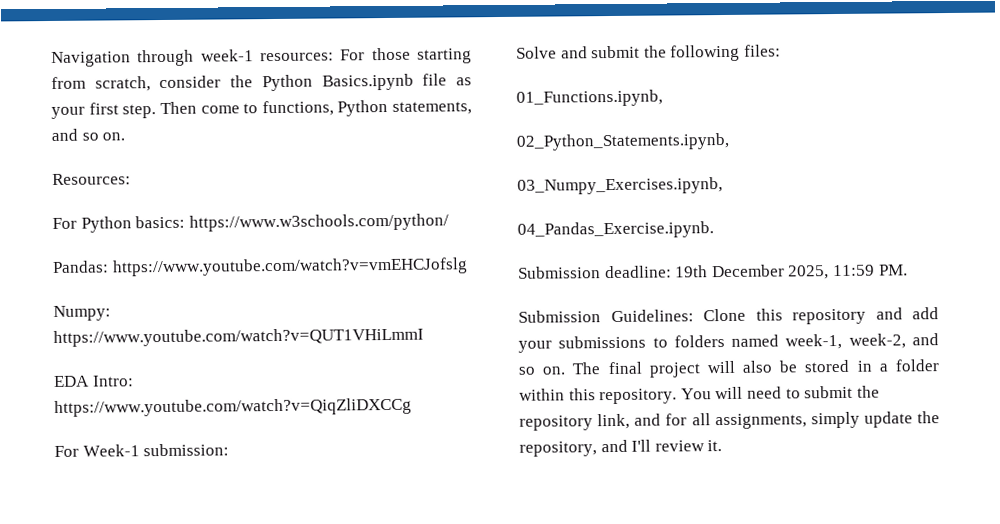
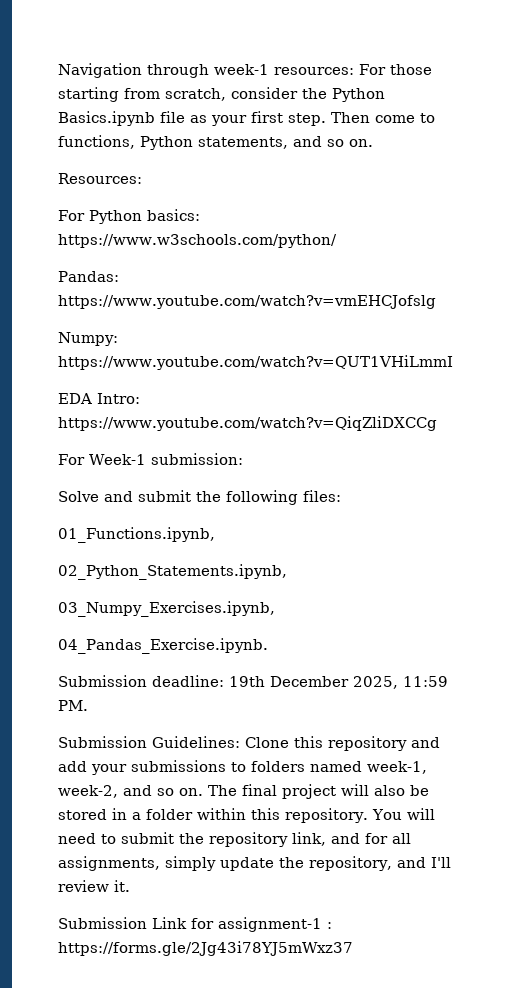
+ Submission Link for assignment-1 : https://forms.gle/2Jg43i78YJ5mWxz37

